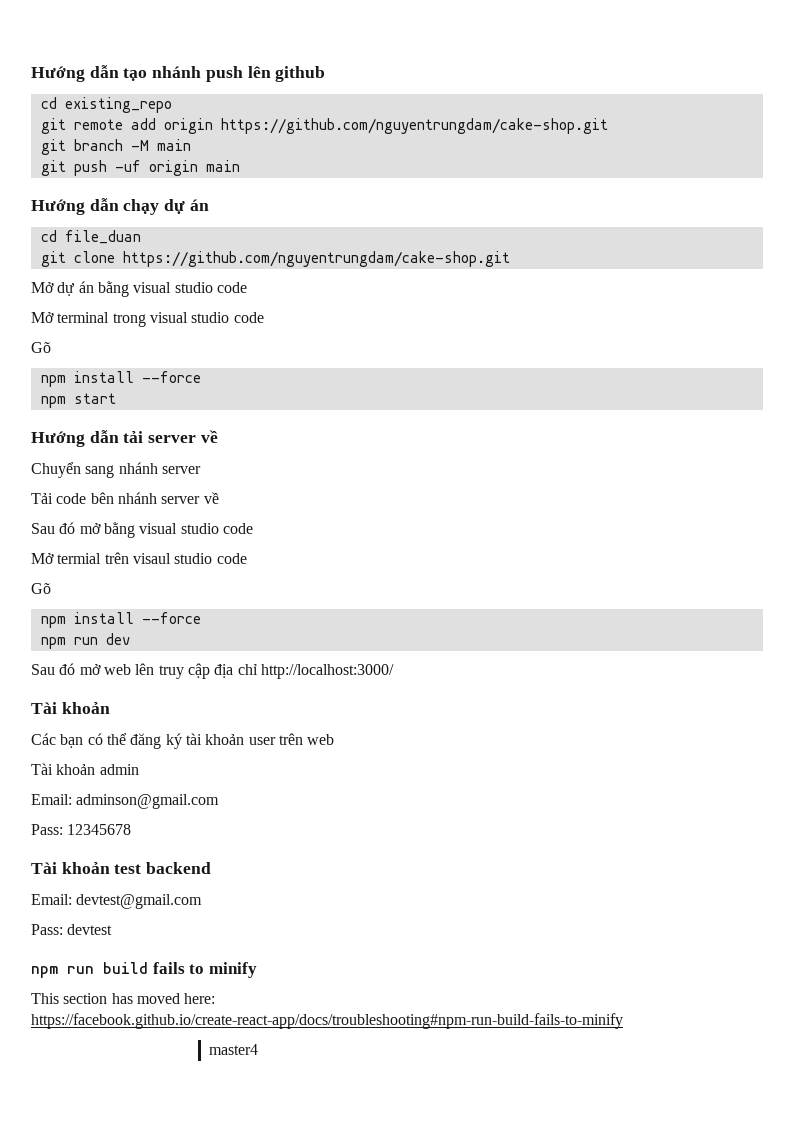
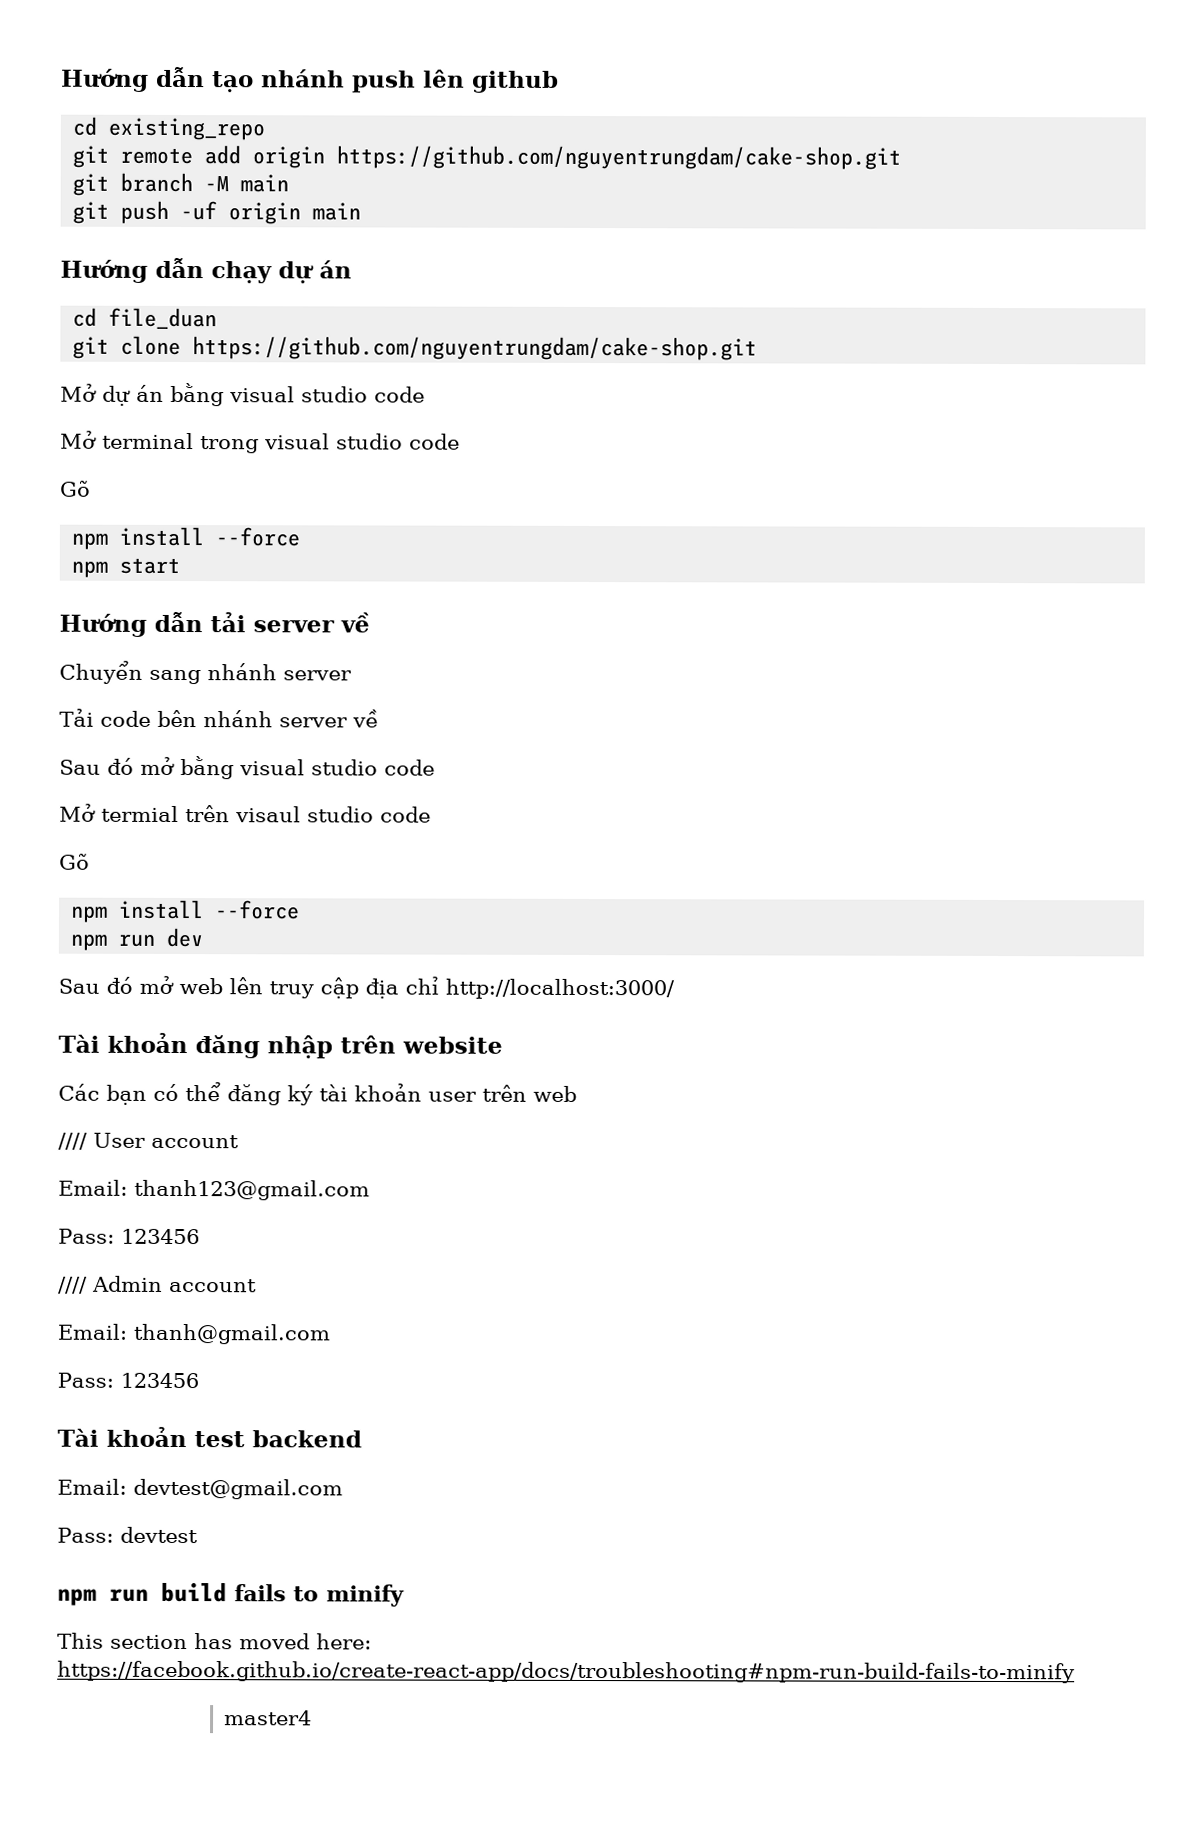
  Sau đó mở web lên truy cập địa chỉ http://localhost:3000/
- Tài khoản
+ Tài khoản đăng nhập trên website
- Tài khoản admin
- Email: adminson@gmail.com
- Pass: 12345678
+ //// User account
+ Email: thanh123@gmail.com
+ Pass: 123456
+ //// Admin account
+ Email: thanh@gmail.com
+ Pass: 123456

